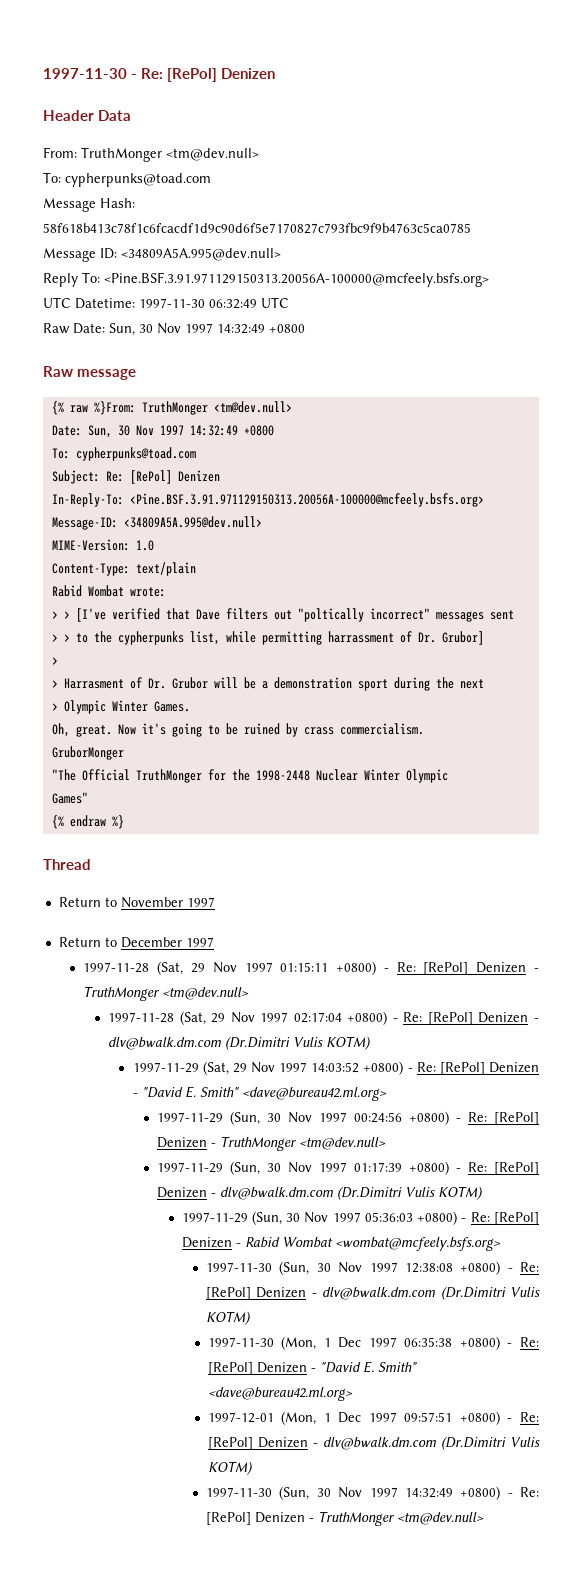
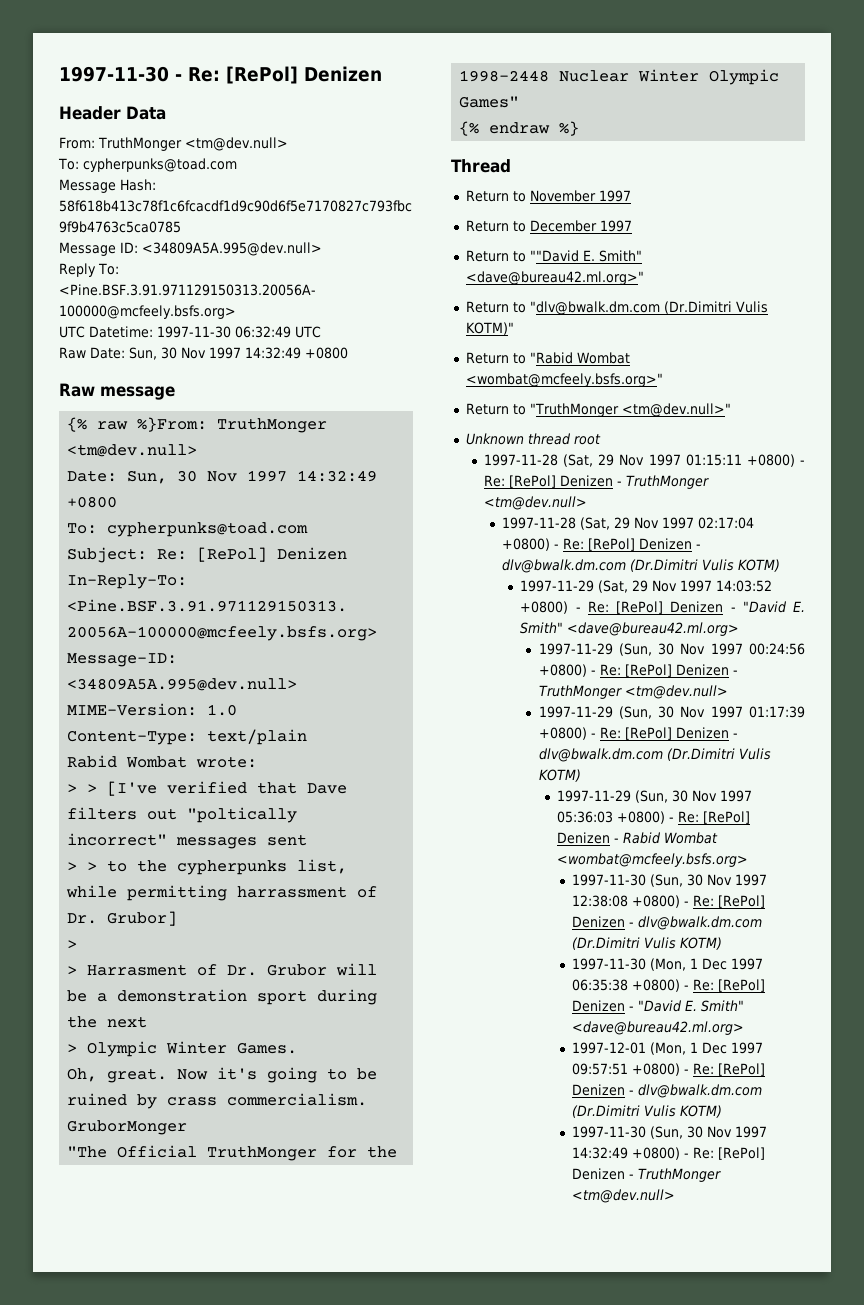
+ Return to ""David E. Smith" <dave@bureau42.ml.org>"
+ Return to "dlv@bwalk.dm.com (Dr.Dimitri Vulis KOTM)"
+ Return to "Rabid Wombat <wombat@mcfeely.bsfs.org>"
+ Return to "TruthMonger <tm@dev.null>"
+ Unknown thread root

